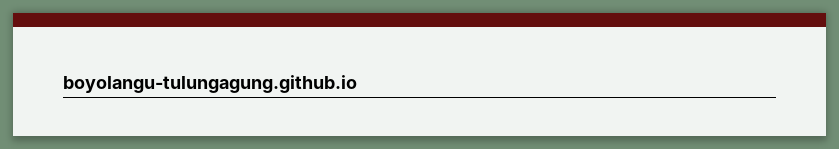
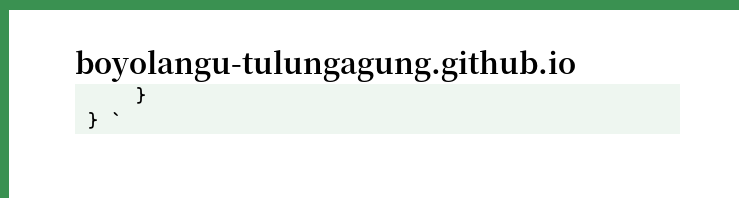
  boyolangu-tulungagung.github.io
+ }
+ } `

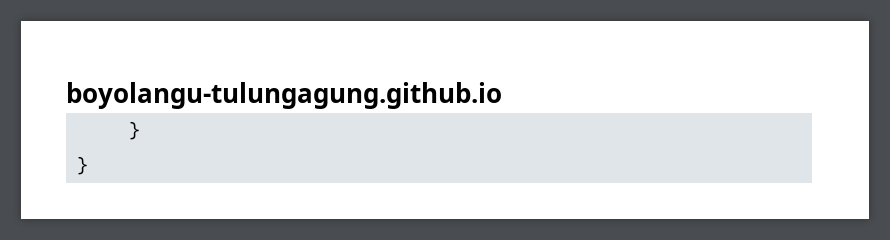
  boyolangu-tulungagung.github.io
  }
- } `
+ }

